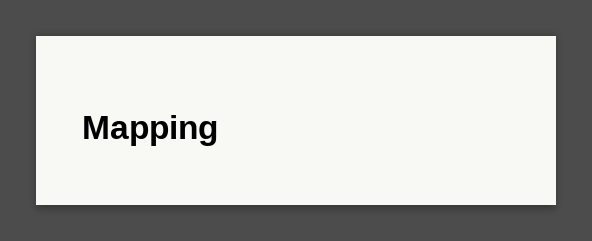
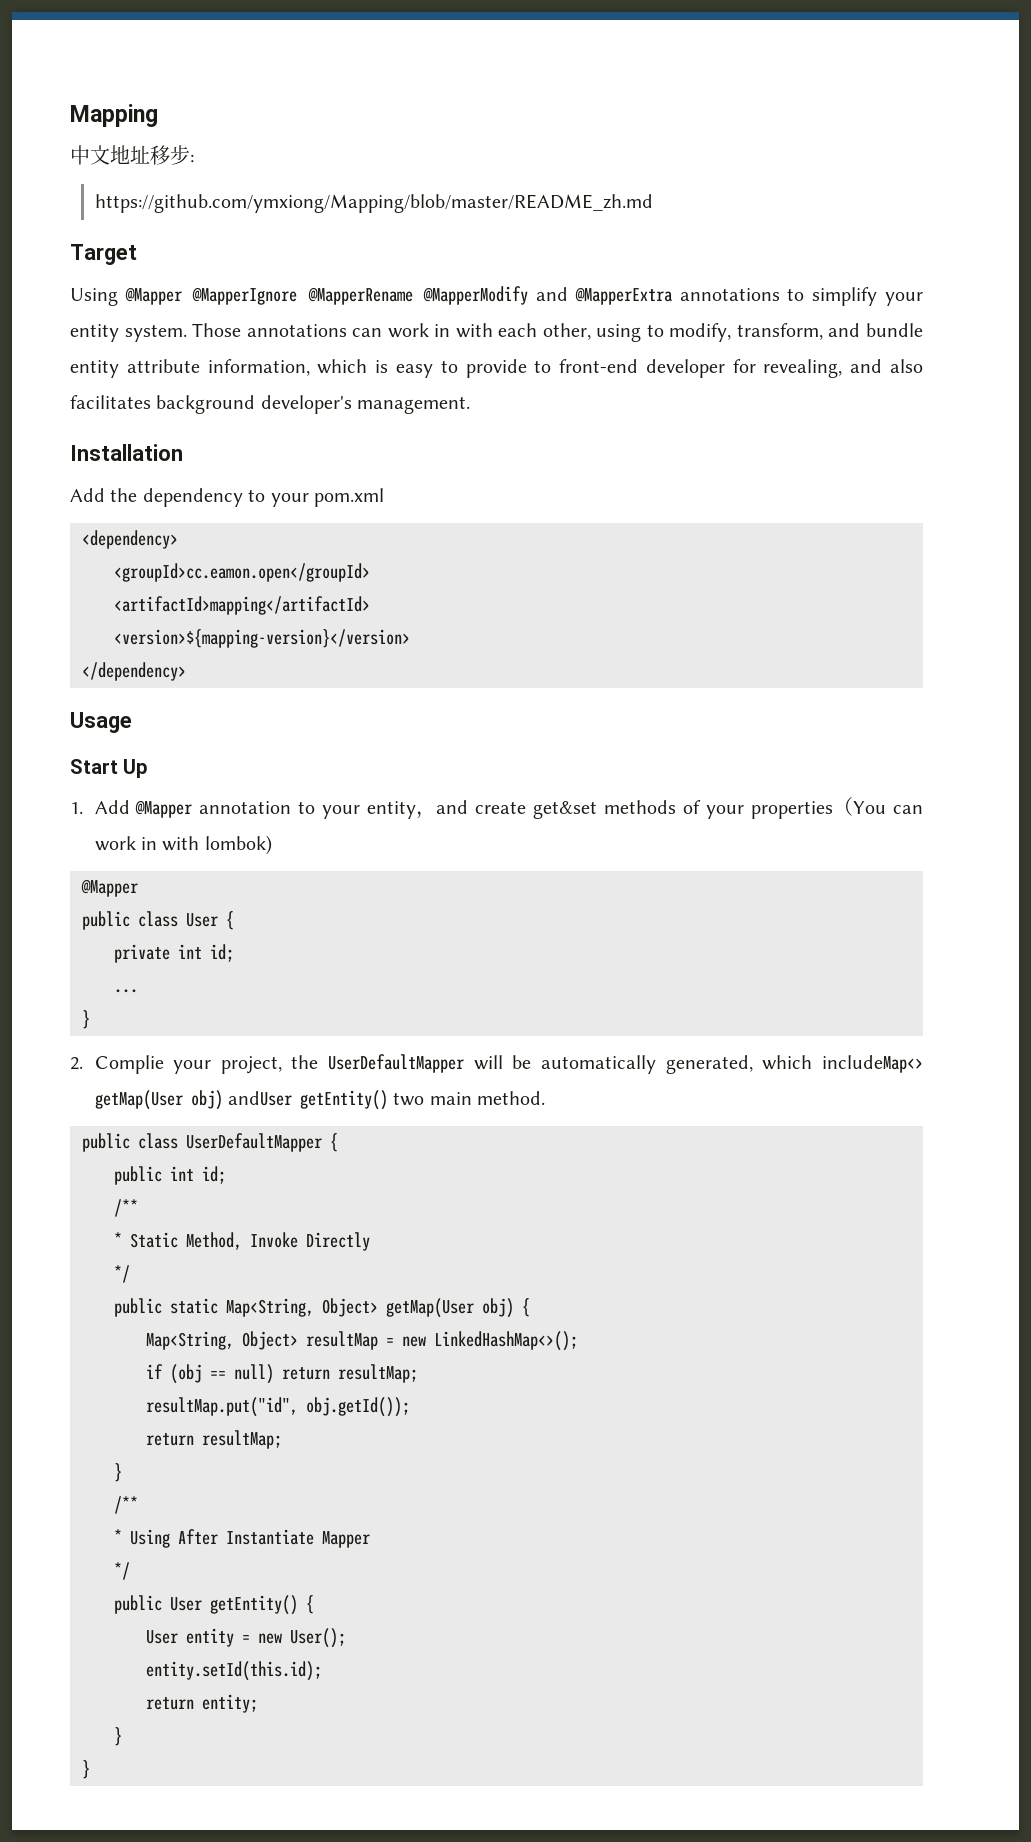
+ 中文地址移步:
+ https://github.com/ymxiong/Mapping/blob/master/README_zh.md
+ Target
+ Using @Mapper @MapperIgnore @MapperRename @MapperModify and @MapperExtra annotations to simplify your entity system. Those annotations can work in with each other, using to modify, transform, and bundle entity attribute information, which is easy to provide to front-end developer for revealing, and also facilitates background developer's management.
+ Installation
+ Add the dependency to your pom.xml
+ <dependency>
+ <groupId>cc.eamon.open</groupId>
+ <artifactId>mapping</artifactId>
+ <version>${mapping-version}</version>
+ </dependency>
+ Usage
+ Start Up
+ 1. Add @Mapper annotation to your entity，and create get&set methods of your properties（You can work in with lombok)
+ @Mapper
+ public class User {
+ private int id;
+ ...
+ }
+ 2. Complie your project, the UserDefaultMapper will be automatically generated, which includeMap<> getMap(User obj) andUser getEntity() two main method.
+ public class UserDefaultMapper {
+ public int id;
+ /**
+ * Static Method, Invoke Directly
+ */
+ public static Map<String, Object> getMap(User obj) {
+ Map<String, Object> resultMap = new LinkedHashMap<>();
+ if (obj == null) return resultMap;
+ resultMap.put("id", obj.getId());
+ return resultMap;
+ }
+ /**
+ * Using After Instantiate Mapper
+ */
+ public User getEntity() {
+ User entity = new User();
+ entity.setId(this.id);
+ return entity;
+ }
+ }

